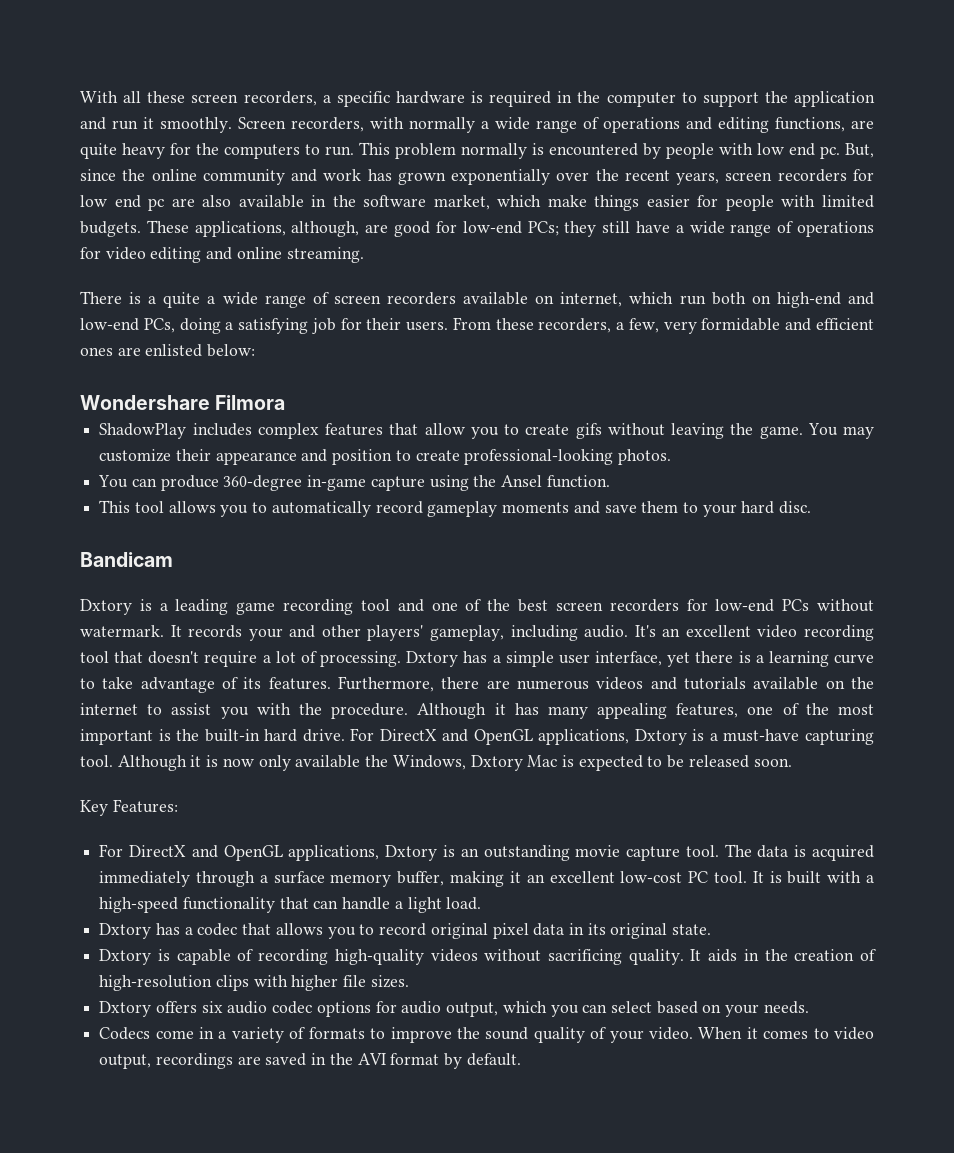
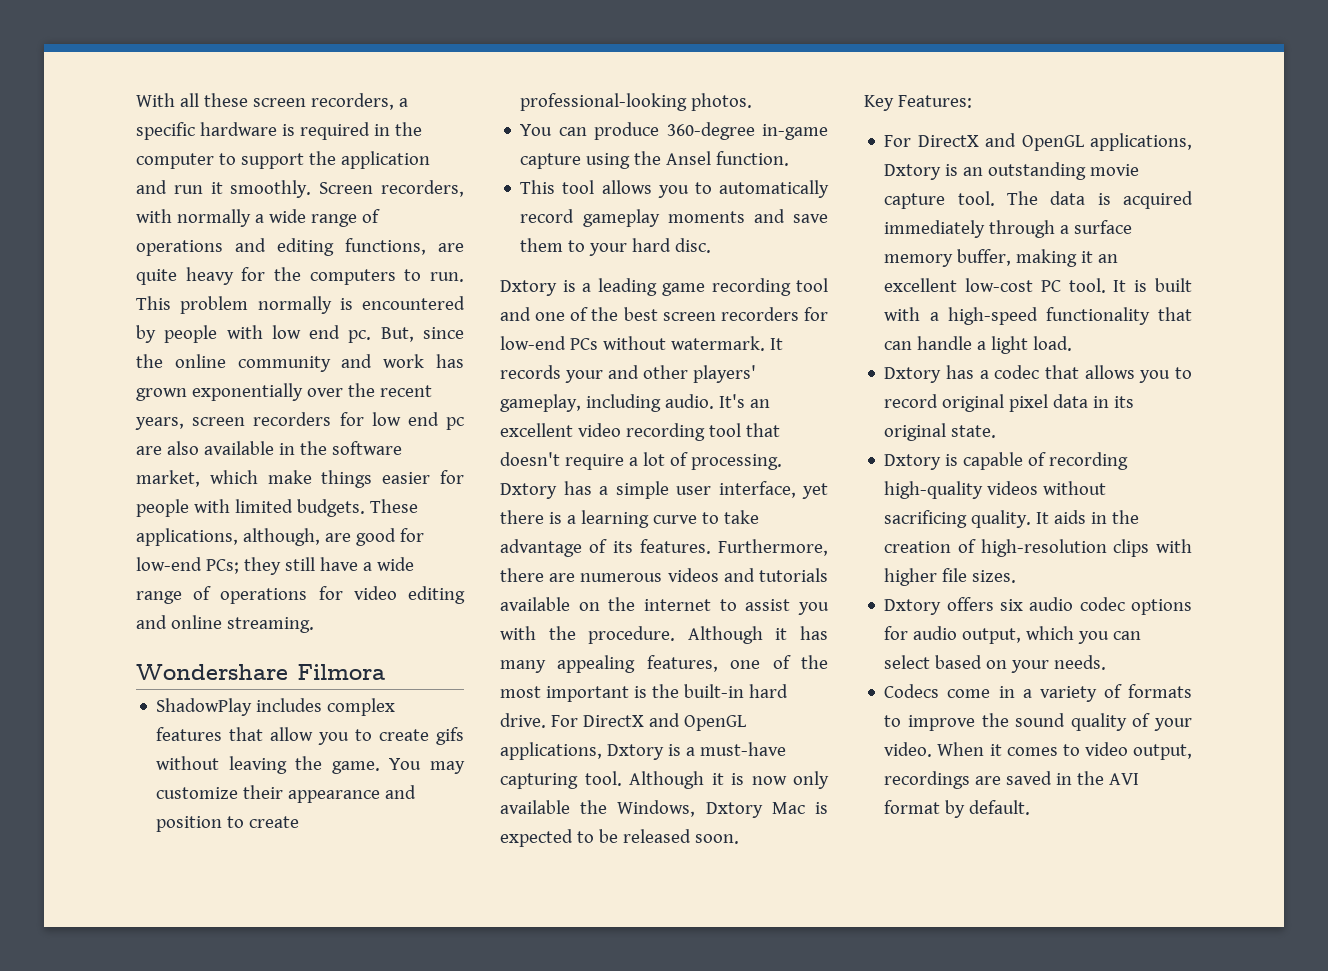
- There is a quite a wide range of screen recorders available on internet, which run both on high-end and low-end PCs, doing a satisfying job for their users. From these recorders, a few, very formidable and efficient ones are enlisted below:
- Bandicam

